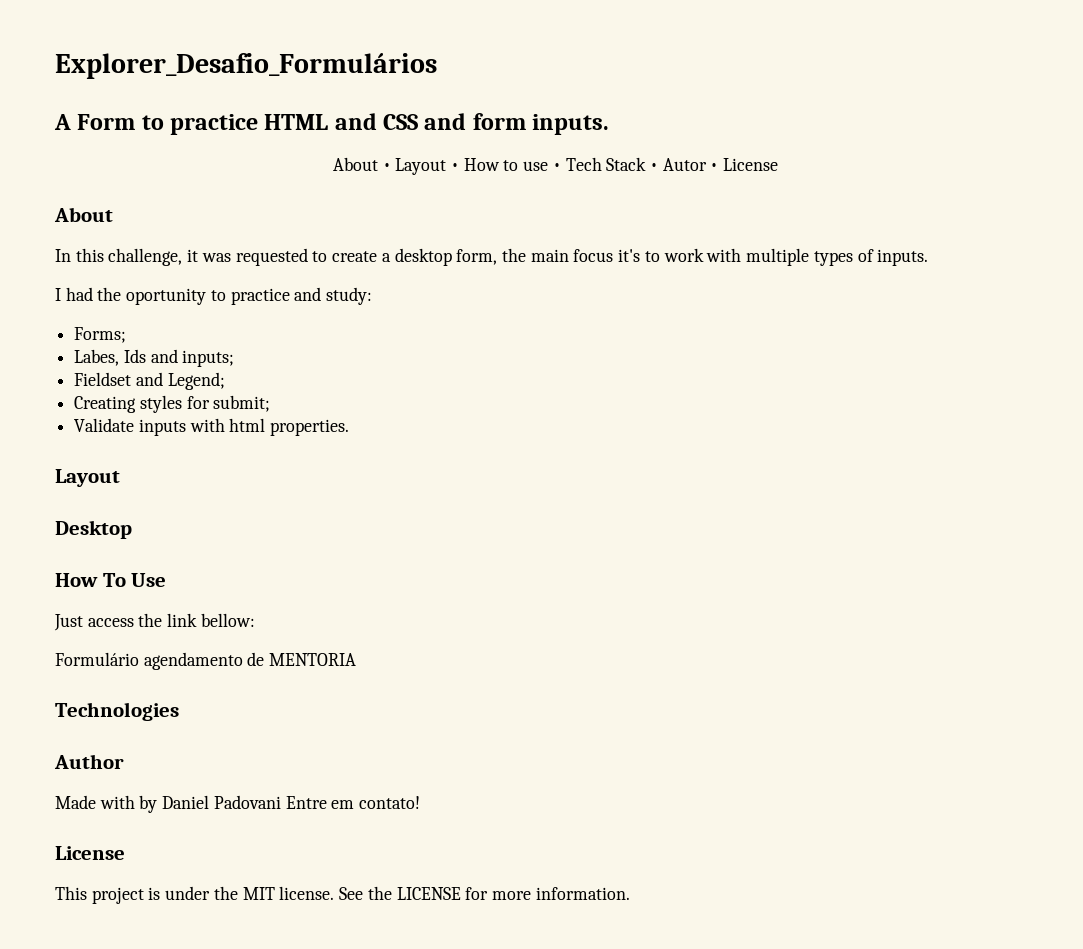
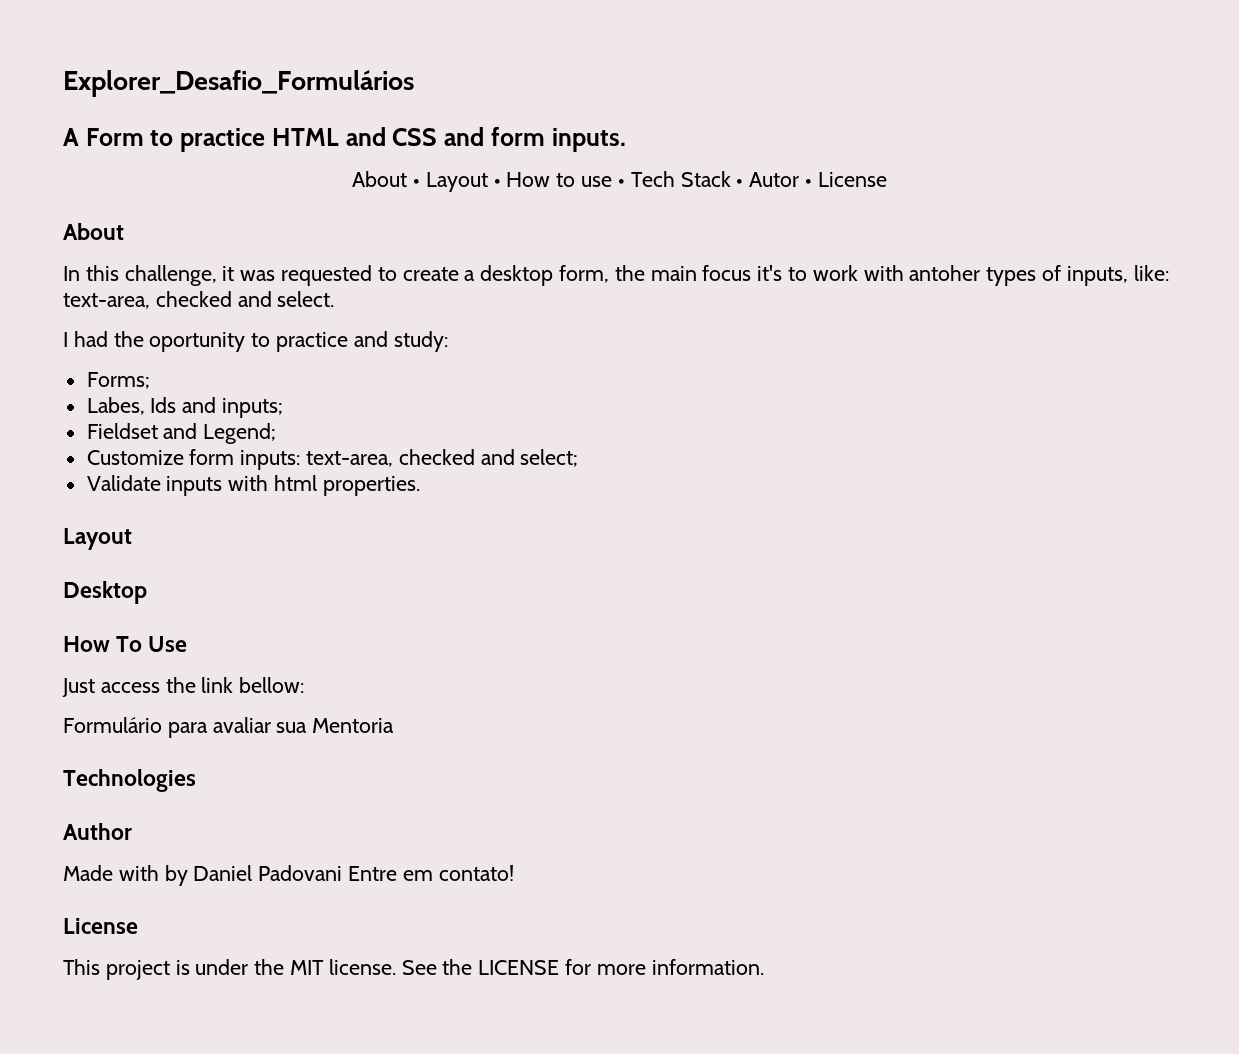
- In this challenge, it was requested to create a desktop form, the main focus it's to work with multiple types of inputs.
+ In this challenge, it was requested to create a desktop form, the main focus it's to work with antoher types of inputs, like: text-area, checked and select.
- Creating styles for submit;
+ Customize form inputs: text-area, checked and select;
- Formulário agendamento de MENTORIA
+ Formulário para avaliar sua Mentoria

